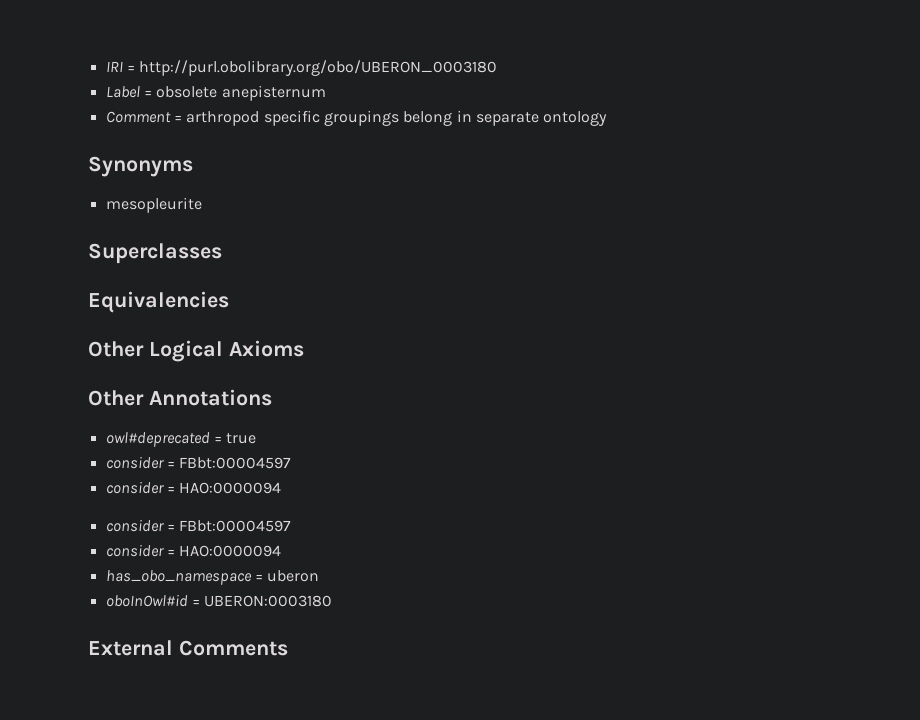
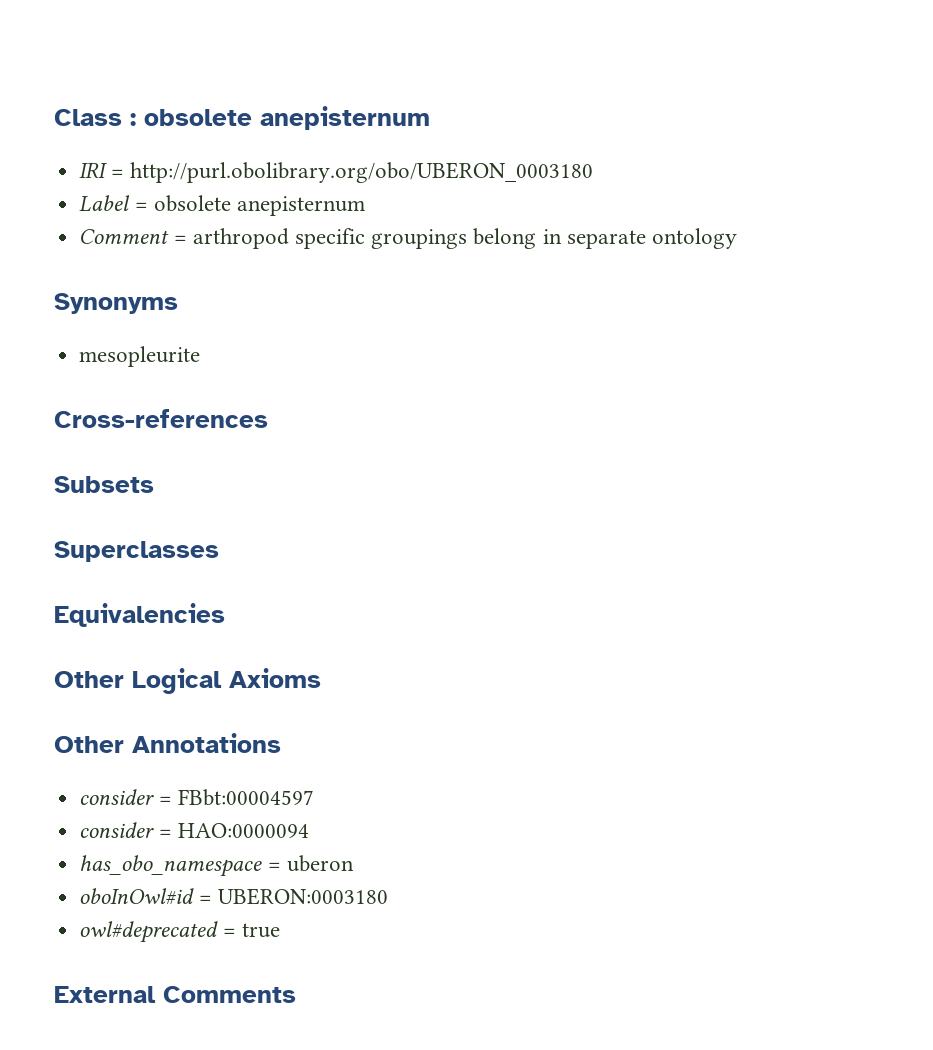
+ Class : obsolete anepisternum
+ Cross-references
+ Subsets
- owl#deprecated = true
- consider = FBbt:00004597
- consider = HAO:0000094
+ owl#deprecated = true

